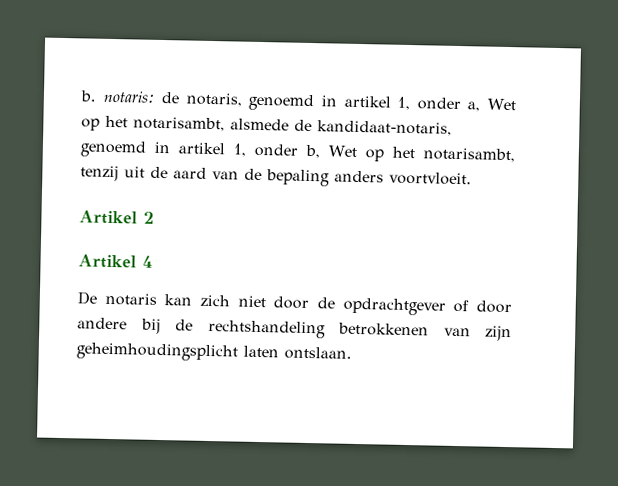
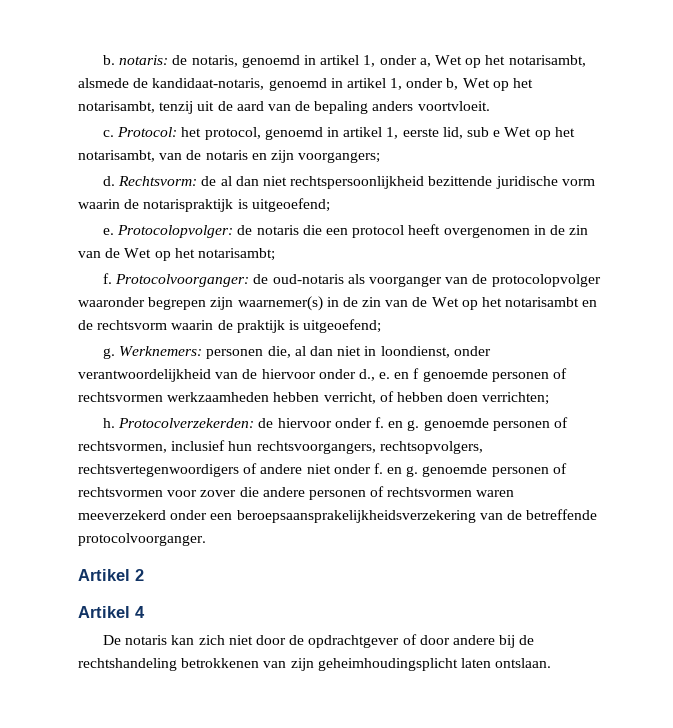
+ c. Protocol: het protocol, genoemd in artikel 1, eerste lid, sub e Wet op het notarisambt, van de notaris en zijn voorgangers;
+ d. Rechtsvorm: de al dan niet rechtspersoonlijkheid bezittende juridische vorm waarin de notarispraktijk is uitgeoefend;
+ e. Protocolopvolger: de notaris die een protocol heeft overgenomen in de zin van de Wet op het notarisambt;
+ f. Protocolvoorganger: de oud-notaris als voorganger van de protocolopvolger waaronder begrepen zijn waarnemer(s) in de zin van de Wet op het notarisambt en de rechtsvorm waarin de praktijk is uitgeoefend;
+ g. Werknemers: personen die, al dan niet in loondienst, onder verantwoordelijkheid van de hiervoor onder d., e. en f genoemde personen of rechtsvormen werkzaamheden hebben verricht, of hebben doen verrichten;
+ h. Protocolverzekerden: de hiervoor onder f. en g. genoemde personen of rechtsvormen, inclusief hun rechtsvoorgangers, rechtsopvolgers, rechtsvertegenwoordigers of andere niet onder f. en g. genoemde personen of rechtsvormen voor zover die andere personen of rechtsvormen waren meeverzekerd onder een beroepsaansprakelijkheidsverzekering van de betreffende protocolvoorganger.

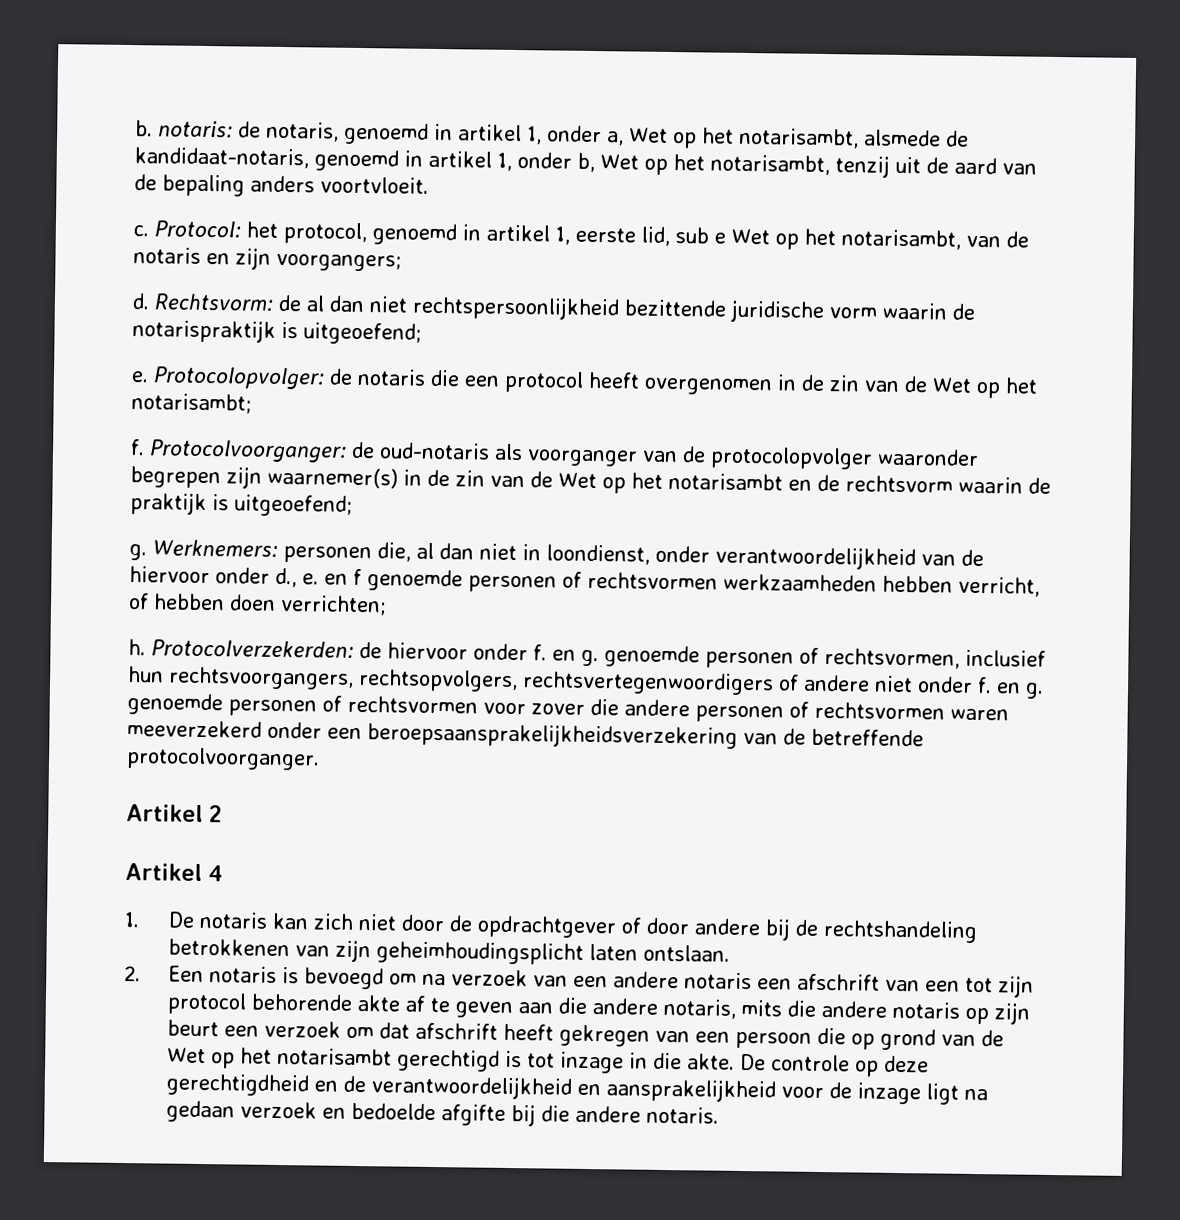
- De notaris kan zich niet door de opdrachtgever of door andere bij de rechtshandeling betrokkenen van zijn geheimhoudingsplicht laten ontslaan.
+ 1. De notaris kan zich niet door de opdrachtgever of door andere bij de rechtshandeling betrokkenen van zijn geheimhoudingsplicht laten ontslaan.
+ 2. Een notaris is bevoegd om na verzoek van een andere notaris een afschrift van een tot zijn protocol behorende akte af te geven aan die andere notaris, mits die andere notaris op zijn beurt een verzoek om dat afschrift heeft gekregen van een persoon die op grond van de Wet op het notarisambt gerechtigd is tot inzage in die akte. De controle op deze gerechtigdheid en de verantwoordelijkheid en aansprakelijkheid voor de inzage ligt na gedaan verzoek en bedoelde afgifte bij die andere notaris.

